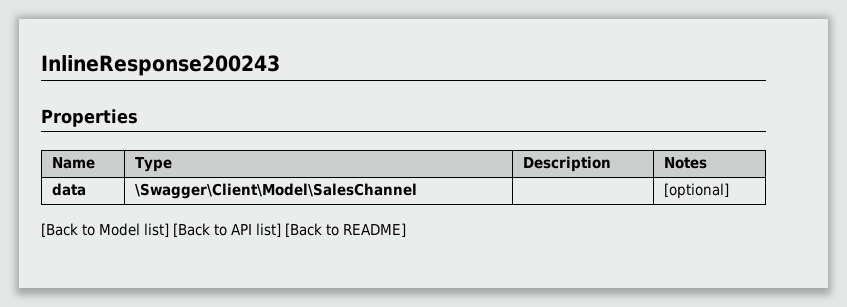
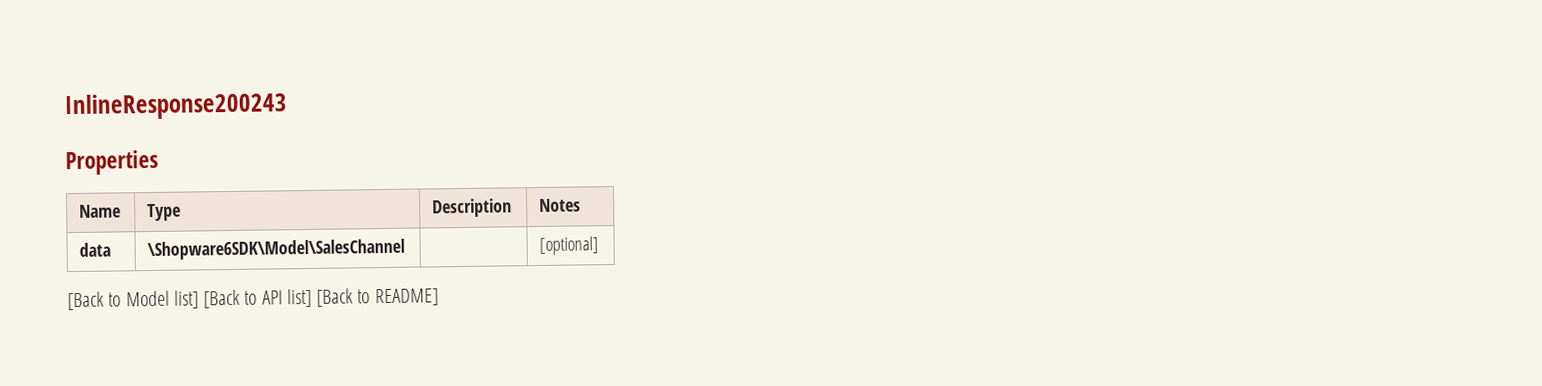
- data | \Swagger\Client\Model\SalesChannel | | [optional]
+ data | \Shopware6SDK\Model\SalesChannel | | [optional]

